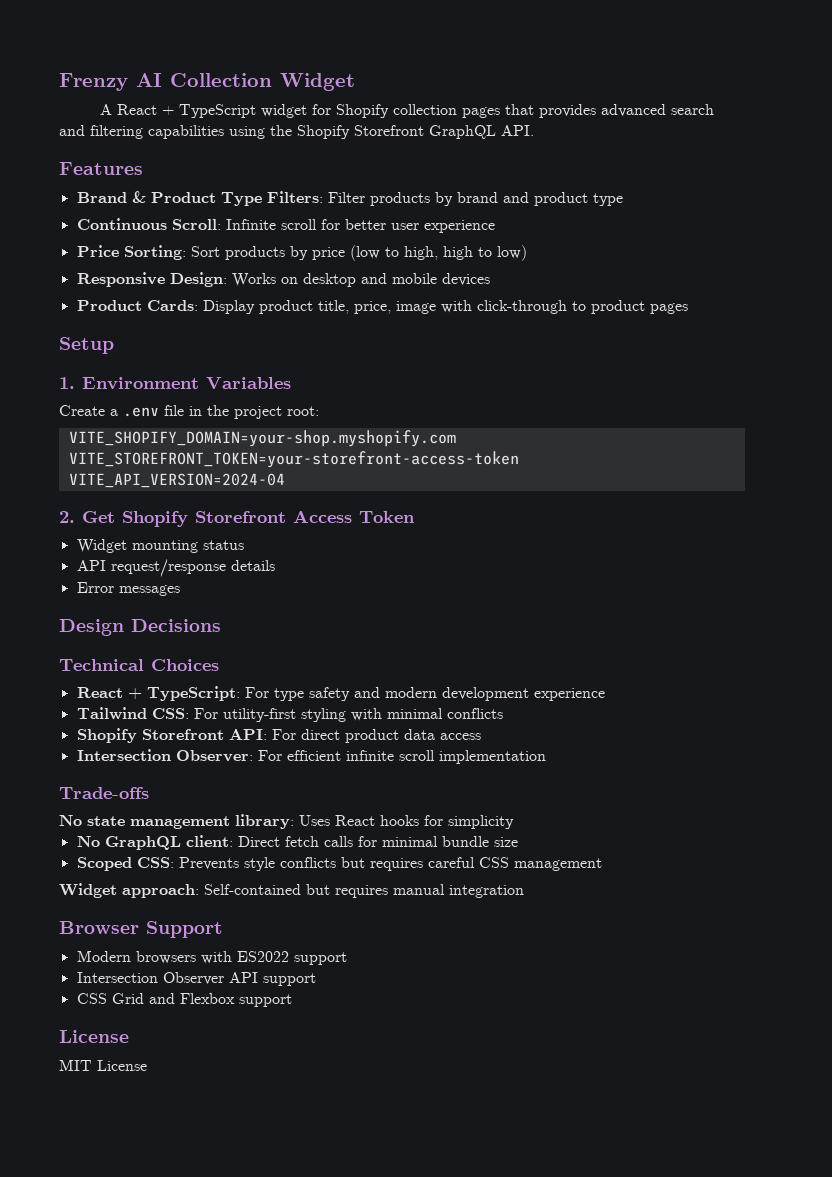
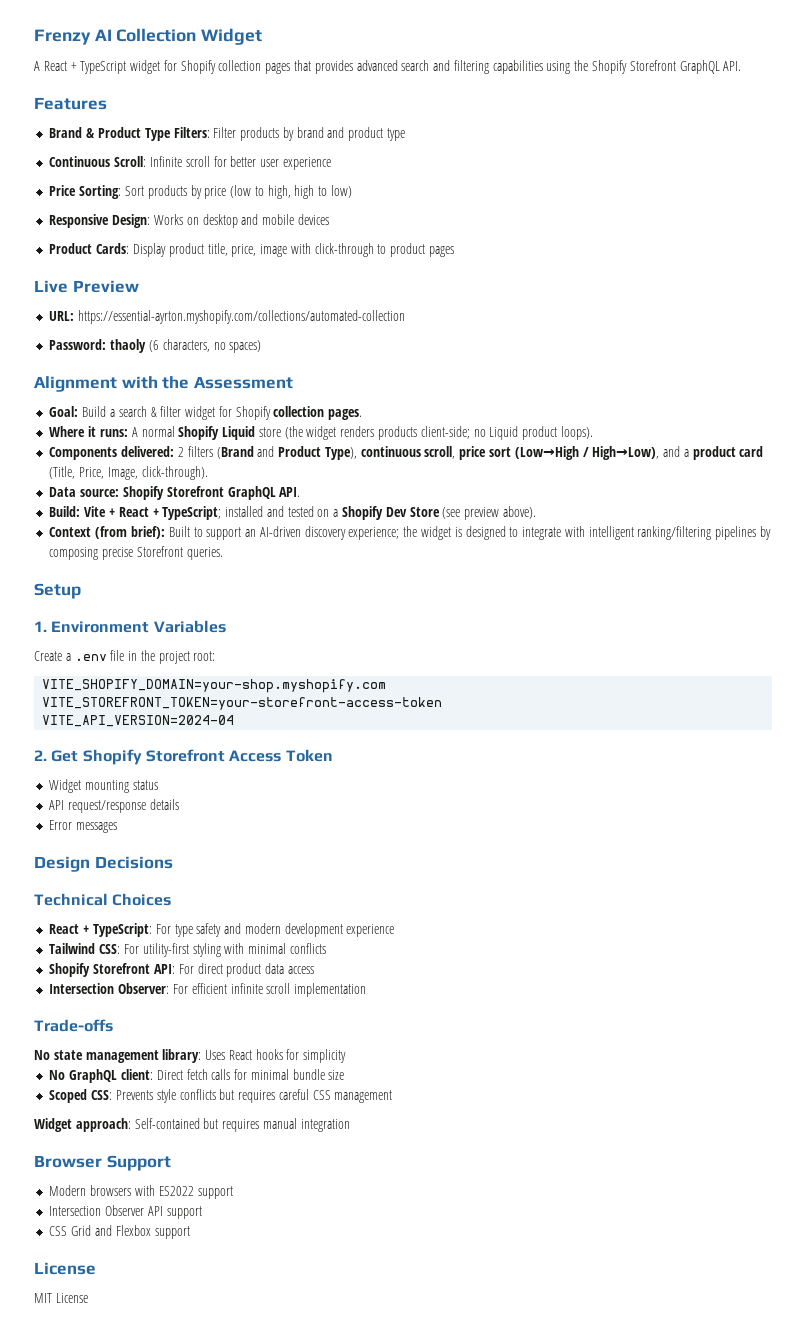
+ Live Preview
+ URL: https://essential-ayrton.myshopify.com/collections/automated-collection
+ Password: thaoly (6 characters, no spaces)
+ Alignment with the Assessment
+ Goal: Build a search & filter widget for Shopify collection pages.
+ Where it runs: A normal Shopify Liquid store (the widget renders products client-side; no Liquid product loops).
+ Components delivered: 2 filters (Brand and Product Type), continuous scroll, price sort (Low→High / High→Low), and a product card (Title, Price, Image, click-through).
+ Data source: Shopify Storefront GraphQL API.
+ Build: Vite + React + TypeScript; installed and tested on a Shopify Dev Store (see preview above).
+ Context (from brief): Built to support an AI-driven discovery experience; the widget is designed to integrate with intelligent ranking/filtering pipelines by composing precise Storefront queries.

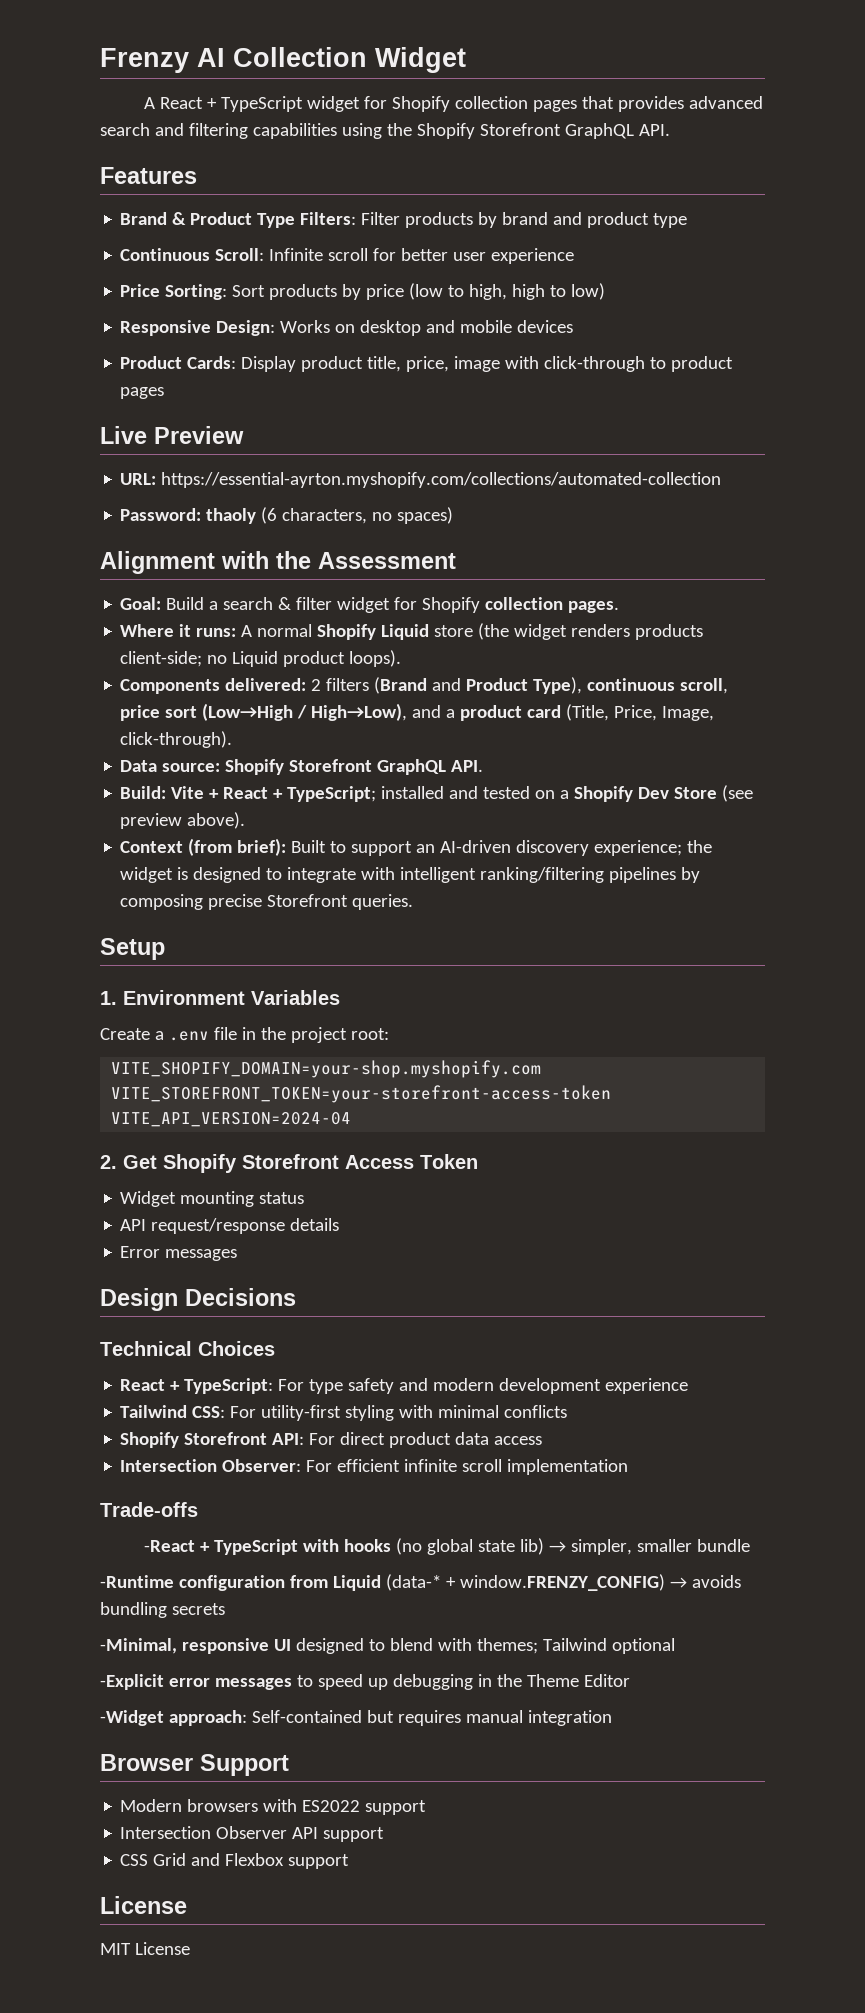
- No state management library: Uses React hooks for simplicity
- No GraphQL client: Direct fetch calls for minimal bundle size
- Scoped CSS: Prevents style conflicts but requires careful CSS management
- Widget approach: Self-contained but requires manual integration
+ -React + TypeScript with hooks (no global state lib) → simpler, smaller bundle
+ -Runtime configuration from Liquid (data-* + window.FRENZY_CONFIG) → avoids bundling secrets
+ -Minimal, responsive UI designed to blend with themes; Tailwind optional
+ -Explicit error messages to speed up debugging in the Theme Editor
+ -Widget approach: Self-contained but requires manual integration

